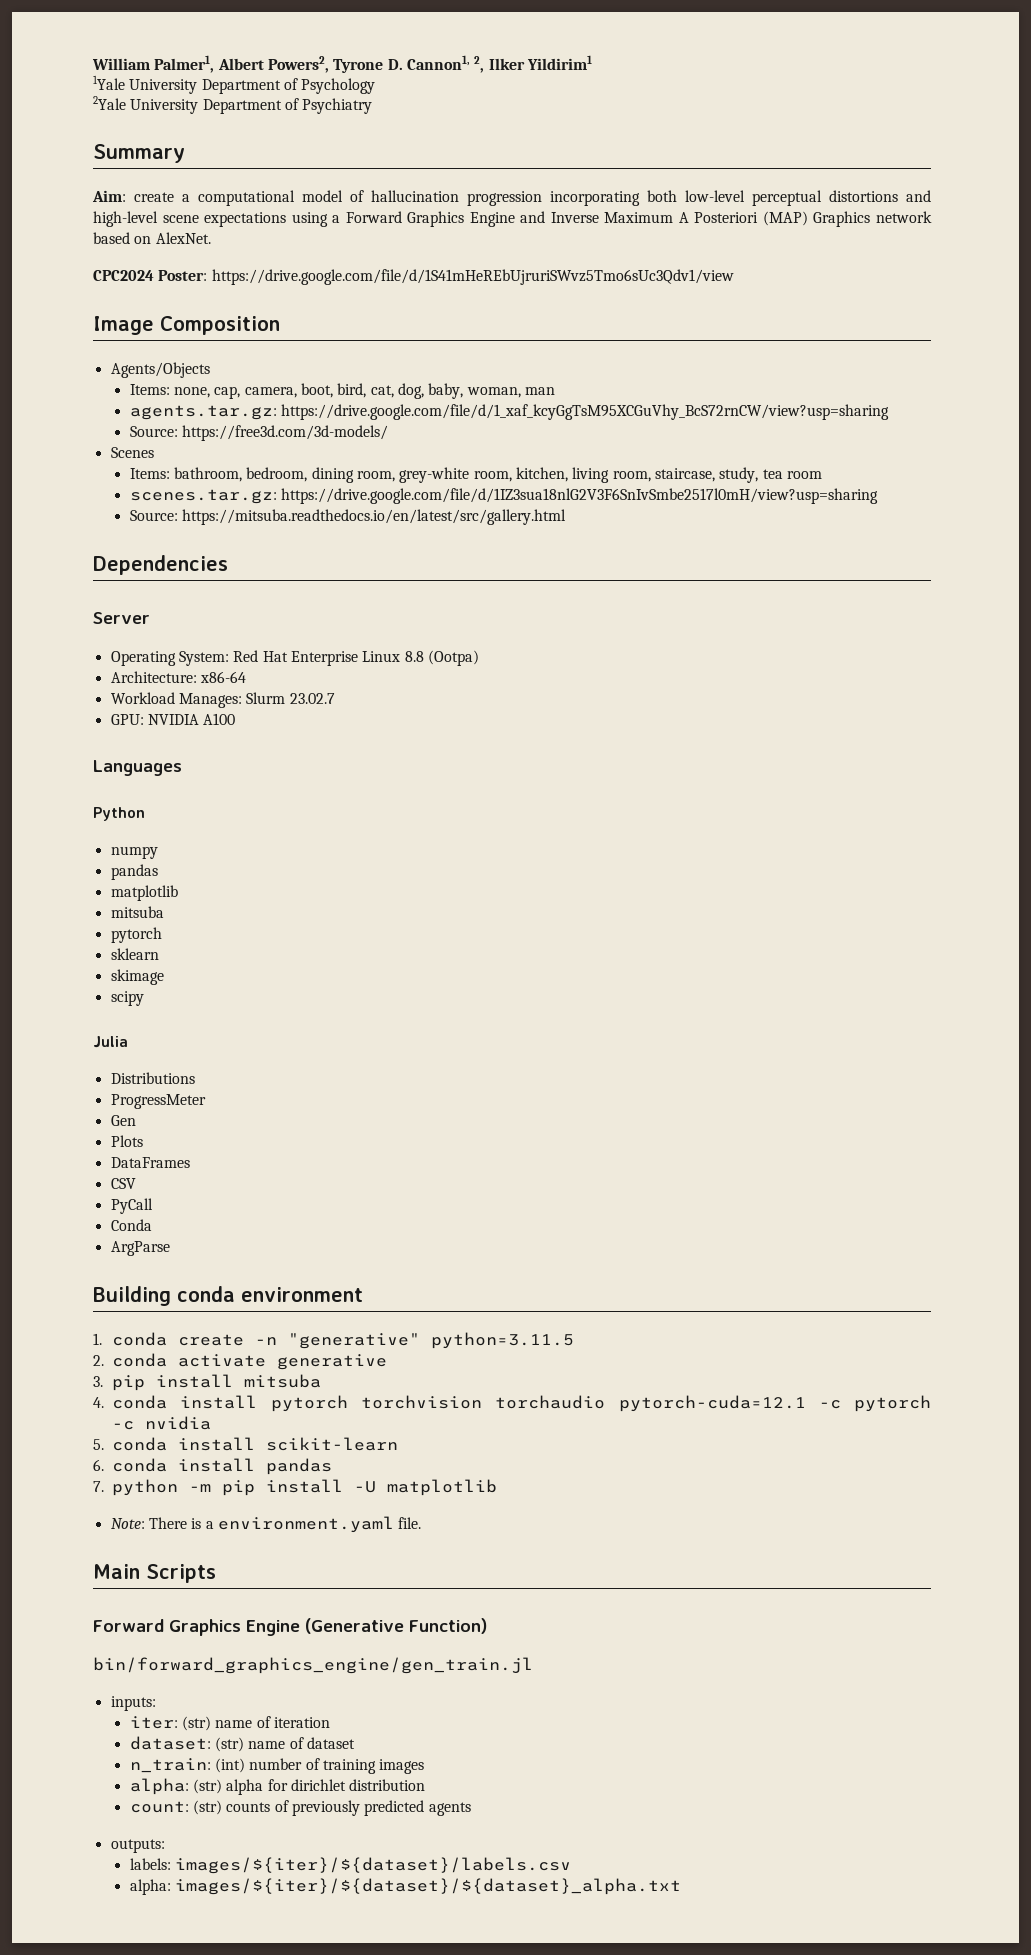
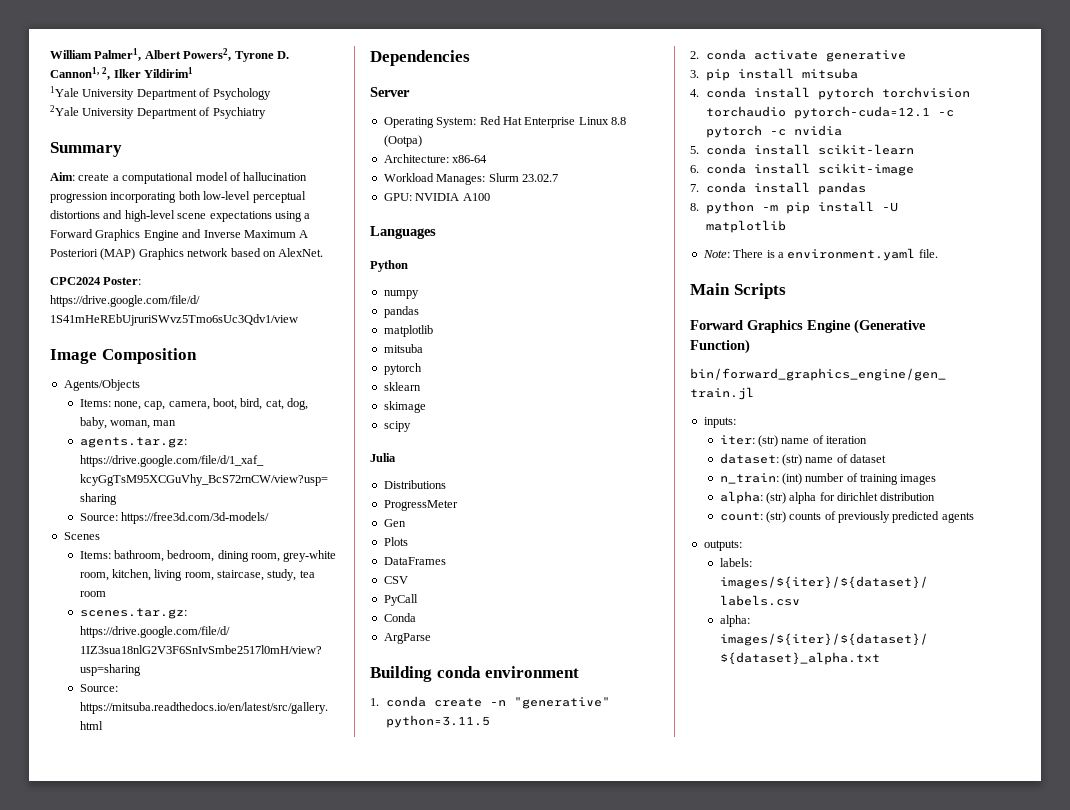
- 6. conda install pandas
- 7. python -m pip install -U matplotlib
+ 6. conda install scikit-image
+ 7. conda install pandas
+ 8. python -m pip install -U matplotlib

